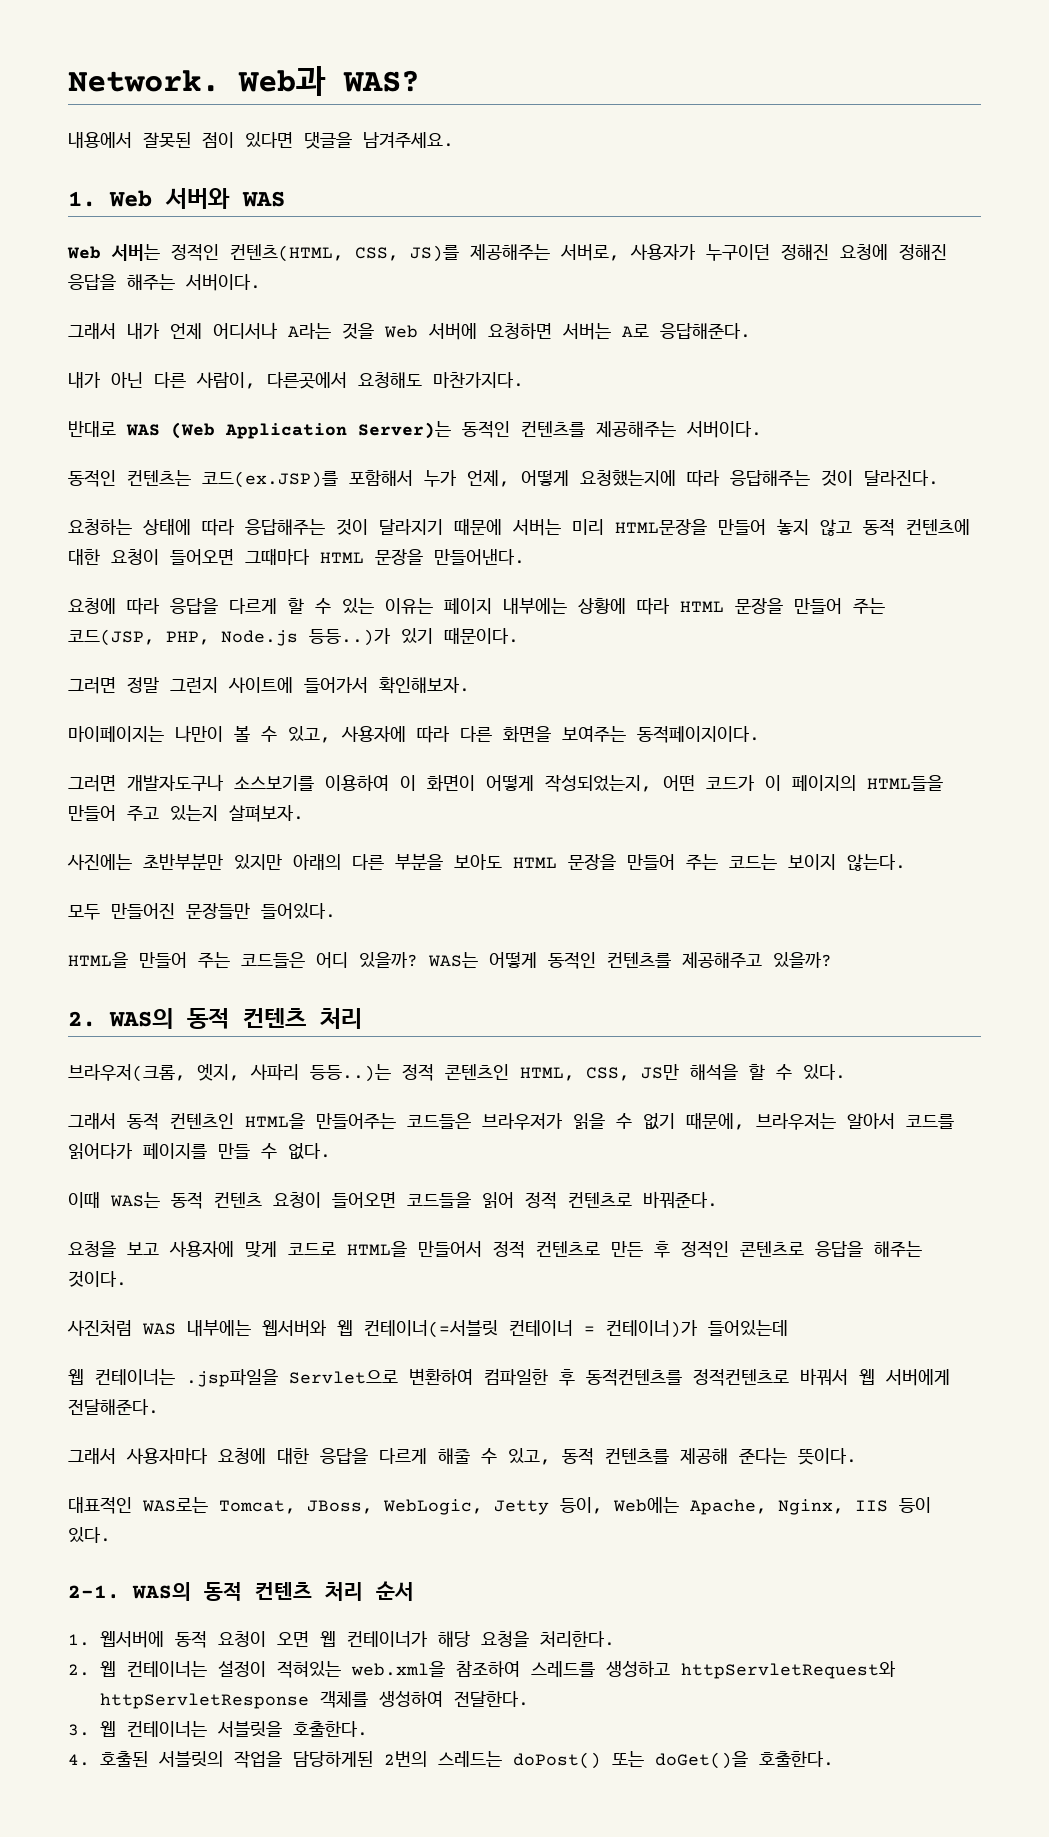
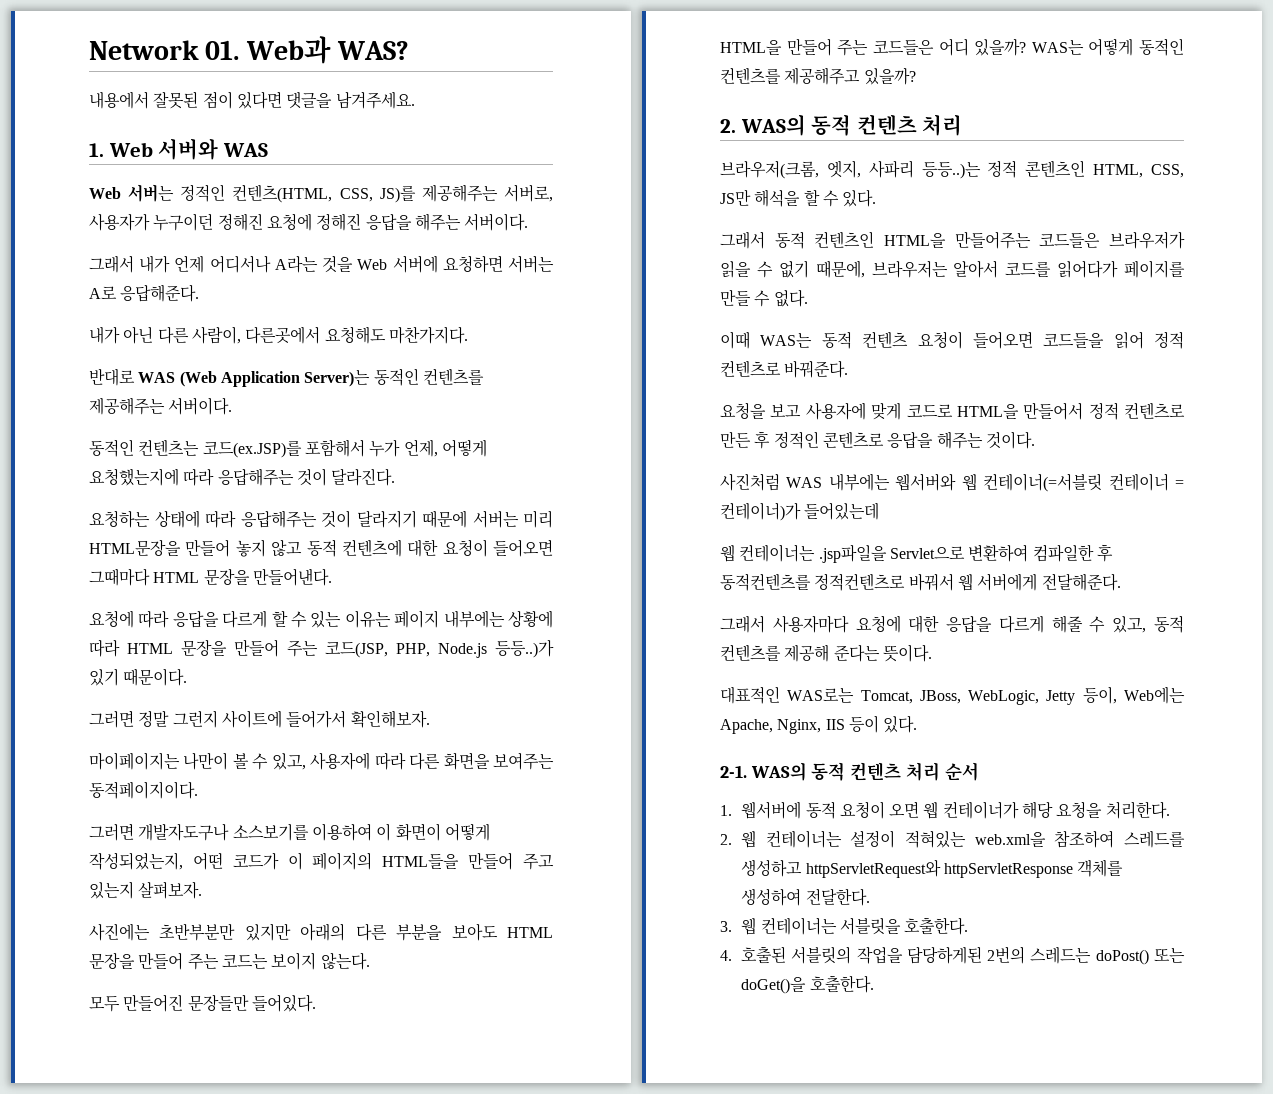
- Network. Web과 WAS?
+ Network 01. Web과 WAS?

